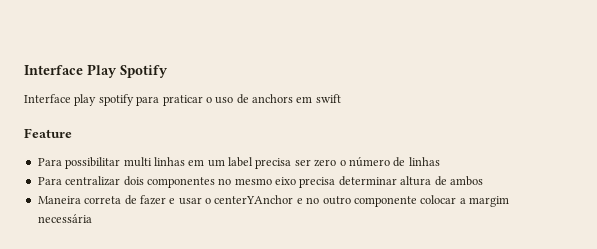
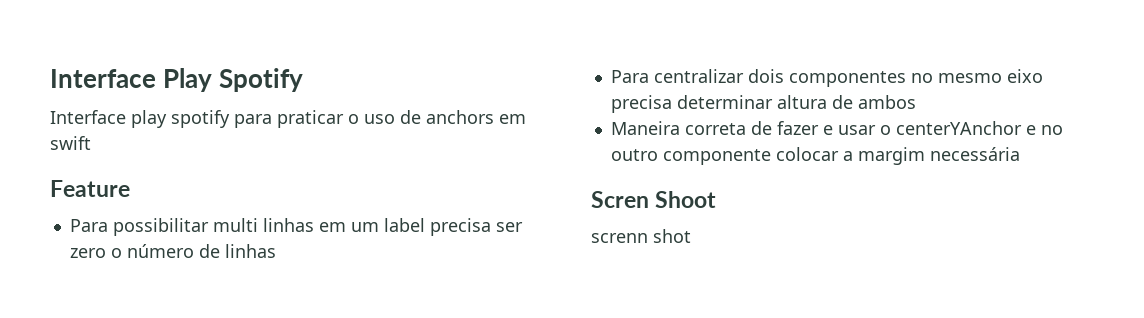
+ Scren Shoot
+ screnn shot

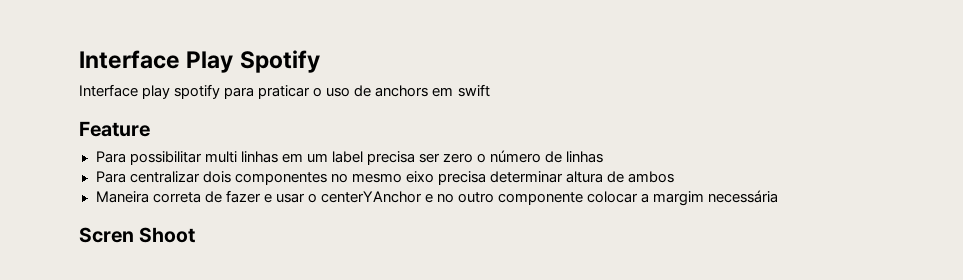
- screnn shot

